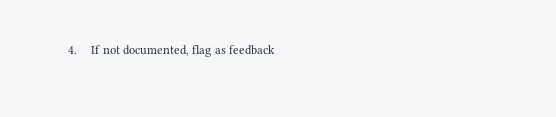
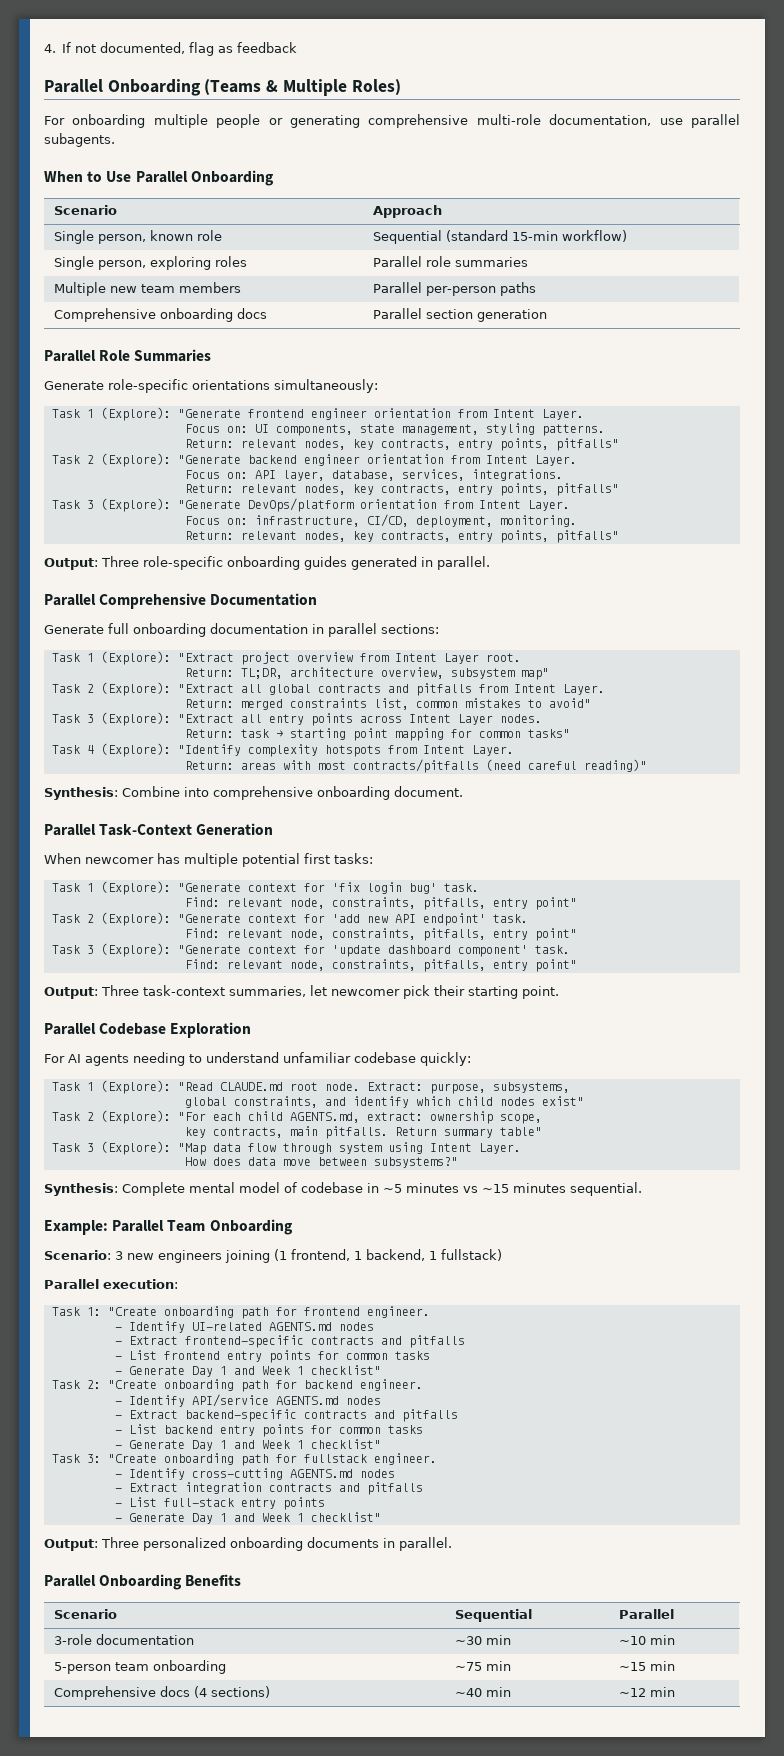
+ Parallel Onboarding (Teams & Multiple Roles)
+ For onboarding multiple people or generating comprehensive multi-role documentation, use parallel subagents.
+ When to Use Parallel Onboarding
+ Scenario | Approach
+ Single person, known role | Sequential (standard 15-min workflow)
+ Single person, exploring roles | Parallel role summaries
+ Multiple new team members | Parallel per-person paths
+ Comprehensive onboarding docs | Parallel section generation
+ Parallel Role Summaries
+ Generate role-specific orientations simultaneously:
+ Task 1 (Explore): "Generate frontend engineer orientation from Intent Layer.
+ Focus on: UI components, state management, styling patterns.
+ Return: relevant nodes, key contracts, entry points, pitfalls"
+ Task 2 (Explore): "Generate backend engineer orientation from Intent Layer.
+ Focus on: API layer, database, services, integrations.
+ Return: relevant nodes, key contracts, entry points, pitfalls"
+ Task 3 (Explore): "Generate DevOps/platform orientation from Intent Layer.
+ Focus on: infrastructure, CI/CD, deployment, monitoring.
+ Return: relevant nodes, key contracts, entry points, pitfalls"
+ Output: Three role-specific onboarding guides generated in parallel.
+ Parallel Comprehensive Documentation
+ Generate full onboarding documentation in parallel sections:
+ Task 1 (Explore): "Extract project overview from Intent Layer root.
+ Return: TL;DR, architecture overview, subsystem map"
+ Task 2 (Explore): "Extract all global contracts and pitfalls from Intent Layer.
+ Return: merged constraints list, common mistakes to avoid"
+ Task 3 (Explore): "Extract all entry points across Intent Layer nodes.
+ Return: task → starting point mapping for common tasks"
+ Task 4 (Explore): "Identify complexity hotspots from Intent Layer.
+ Return: areas with most contracts/pitfalls (need careful reading)"
+ Synthesis: Combine into comprehensive onboarding document.
+ Parallel Task-Context Generation
+ When newcomer has multiple potential first tasks:
+ Task 1 (Explore): "Generate context for 'fix login bug' task.
+ Find: relevant node, constraints, pitfalls, entry point"
+ Task 2 (Explore): "Generate context for 'add new API endpoint' task.
+ Find: relevant node, constraints, pitfalls, entry point"
+ Task 3 (Explore): "Generate context for 'update dashboard component' task.
+ Find: relevant node, constraints, pitfalls, entry point"
+ Output: Three task-context summaries, let newcomer pick their starting point.
+ Parallel Codebase Exploration
+ For AI agents needing to understand unfamiliar codebase quickly:
+ Task 1 (Explore): "Read CLAUDE.md root node. Extract: purpose, subsystems,
+ global constraints, and identify which child nodes exist"
+ Task 2 (Explore): "For each child AGENTS.md, extract: ownership scope,
+ key contracts, main pitfalls. Return summary table"
+ Task 3 (Explore): "Map data flow through system using Intent Layer.
+ How does data move between subsystems?"
+ Synthesis: Complete mental model of codebase in ~5 minutes vs ~15 minutes sequential.
+ Example: Parallel Team Onboarding
+ Scenario: 3 new engineers joining (1 frontend, 1 backend, 1 fullstack)
+ Parallel execution:
+ Task 1: "Create onboarding path for frontend engineer.
+ - Identify UI-related AGENTS.md nodes
+ - Extract frontend-specific contracts and pitfalls
+ - List frontend entry points for common tasks
+ - Generate Day 1 and Week 1 checklist"
+ Task 2: "Create onboarding path for backend engineer.
+ - Identify API/service AGENTS.md nodes
+ - Extract backend-specific contracts and pitfalls
+ - List backend entry points for common tasks
+ - Generate Day 1 and Week 1 checklist"
+ Task 3: "Create onboarding path for fullstack engineer.
+ - Identify cross-cutting AGENTS.md nodes
+ - Extract integration contracts and pitfalls
+ - List full-stack entry points
+ - Generate Day 1 and Week 1 checklist"
+ Output: Three personalized onboarding documents in parallel.
+ Parallel Onboarding Benefits
+ Scenario | Sequential | Parallel
+ 3-role documentation | ~30 min | ~10 min
+ 5-person team onboarding | ~75 min | ~15 min
+ Comprehensive docs (4 sections) | ~40 min | ~12 min

